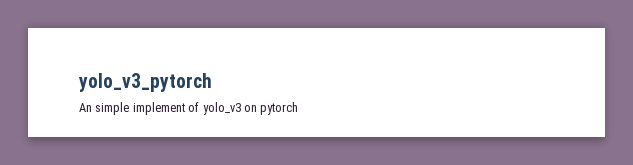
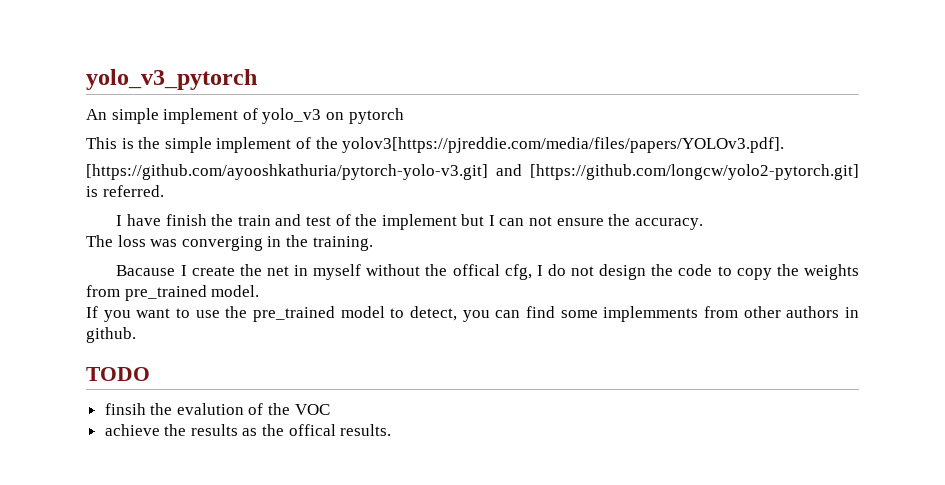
+ This is the simple implement of the yolov3[https://pjreddie.com/media/files/papers/YOLOv3.pdf].
+ [https://github.com/ayooshkathuria/pytorch-yolo-v3.git] and [https://github.com/longcw/yolo2-pytorch.git] is referred.
+ I have finish the train and test of the implement but I can not ensure the accuracy.
+ The loss was converging in the training.
+ Bacause I create the net in myself without the offical cfg, I do not design the code to copy the weights from pre_trained model.
+ If you want to use the pre_trained model to detect, you can find some implemments from other authors in github.
+ TODO
+ finsih the evalution of the VOC
+ achieve the results as the offical results.

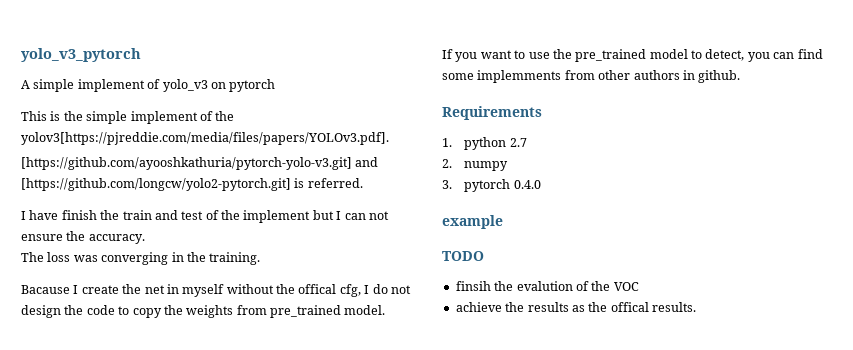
- An simple implement of yolo_v3 on pytorch
+ A simple implement of yolo_v3 on pytorch
+ Requirements
+ 1. python 2.7
+ 2. numpy
+ 3. pytorch 0.4.0
+ example

